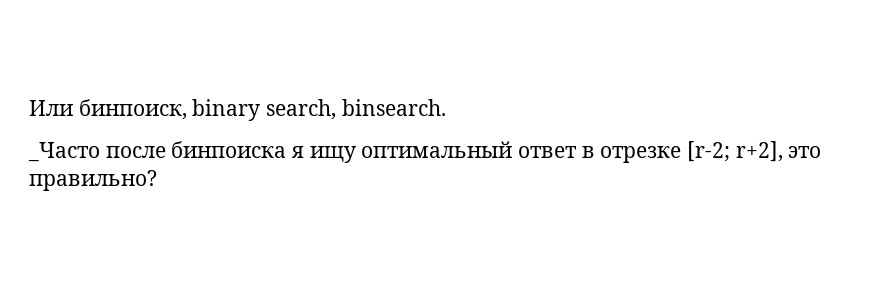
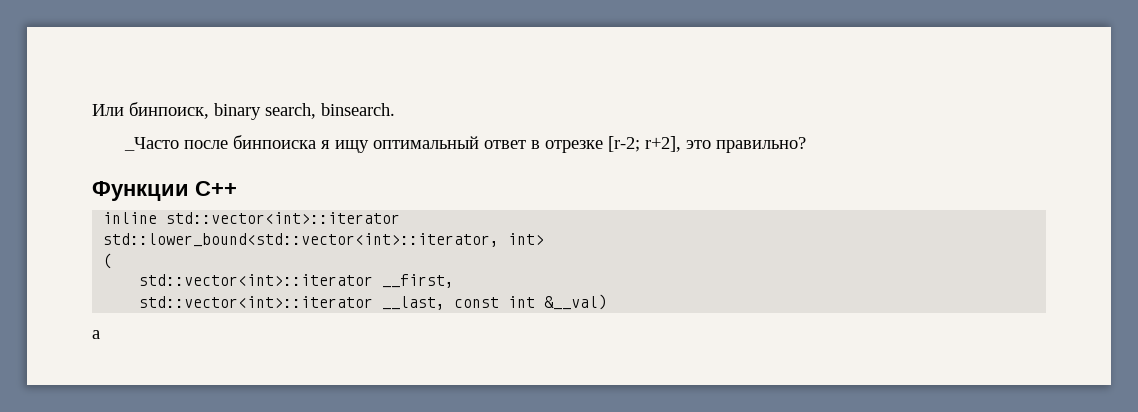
+ Функции C++
+ inline std::vector<int>::iterator
+ std::lower_bound<std::vector<int>::iterator, int>
+ (
+ std::vector<int>::iterator __first,
+ std::vector<int>::iterator __last, const int &__val)
+ a

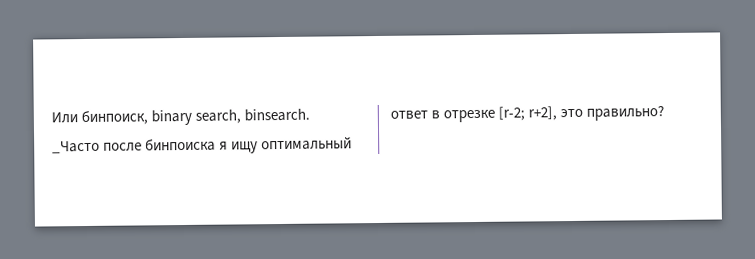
- Функции C++
- inline std::vector<int>::iterator
- std::lower_bound<std::vector<int>::iterator, int>
- (
- std::vector<int>::iterator __first,
- std::vector<int>::iterator __last, const int &__val)
- a

